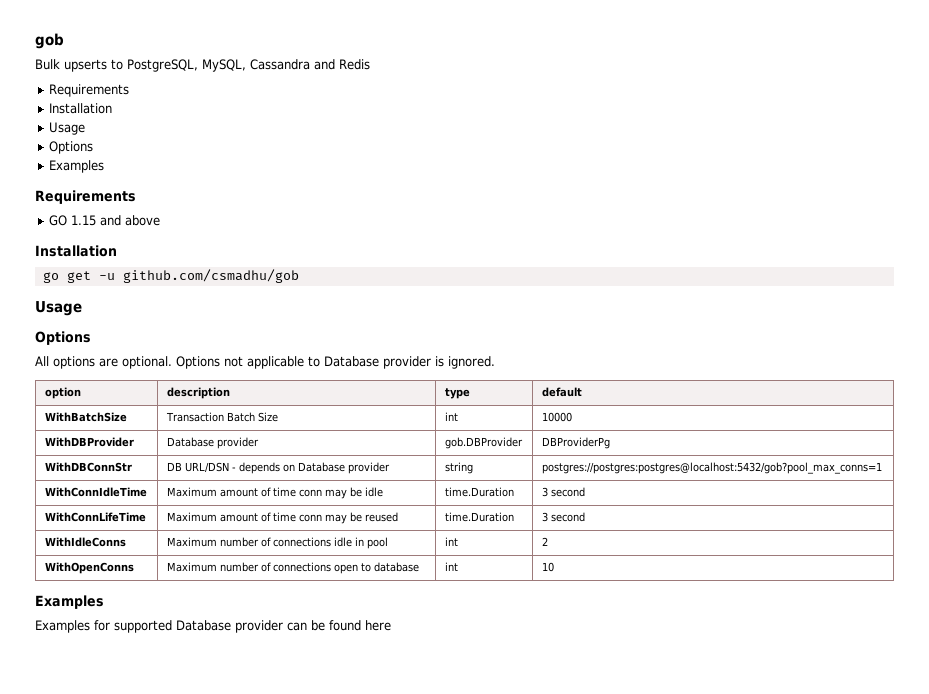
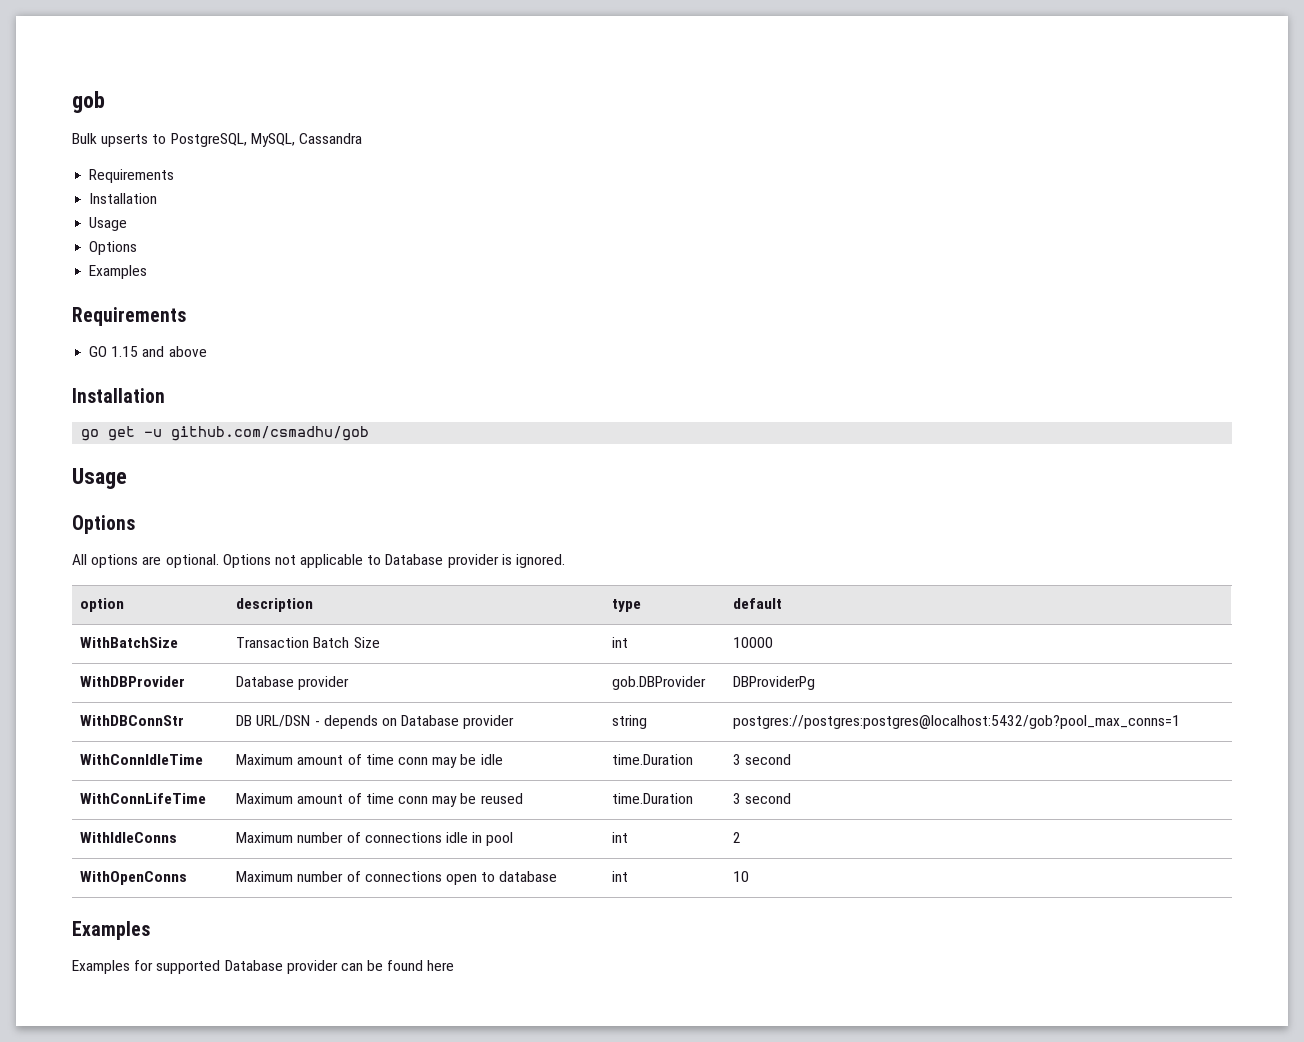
- Bulk upserts to PostgreSQL, MySQL, Cassandra and Redis
+ Bulk upserts to PostgreSQL, MySQL, Cassandra

